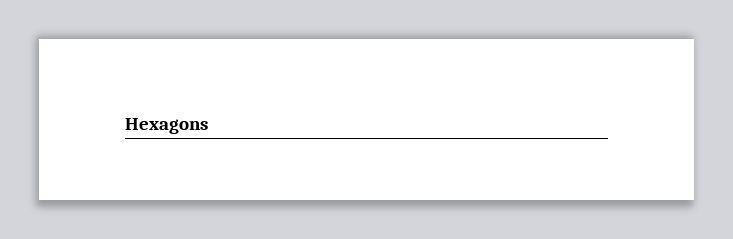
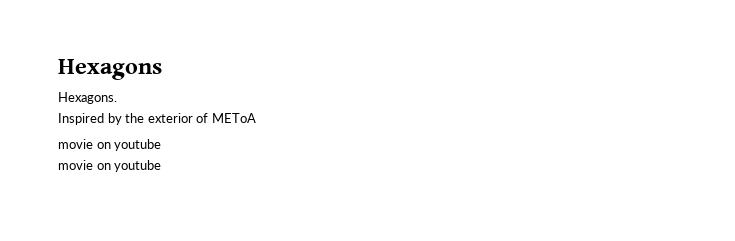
+ Hexagons.
+ Inspired by the exterior of METoA
+ movie on youtube
+ movie on youtube

